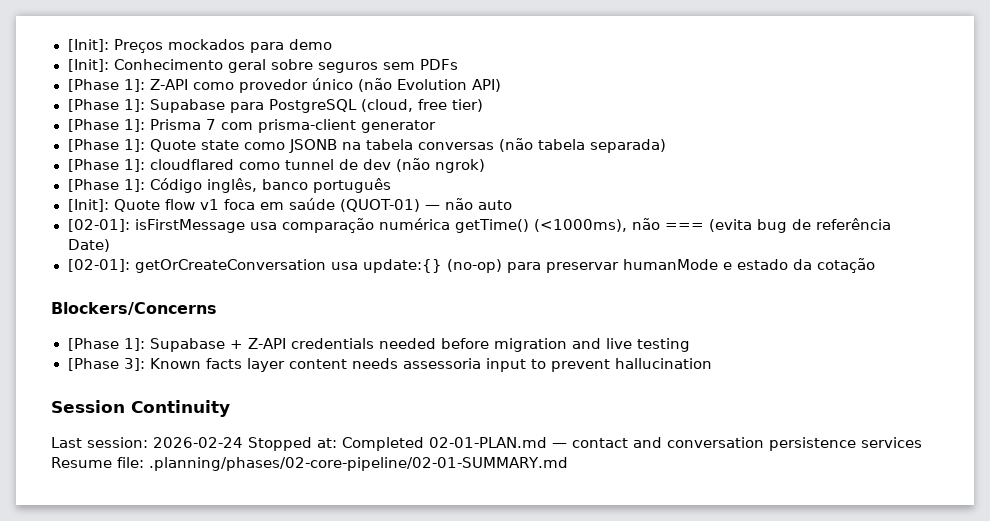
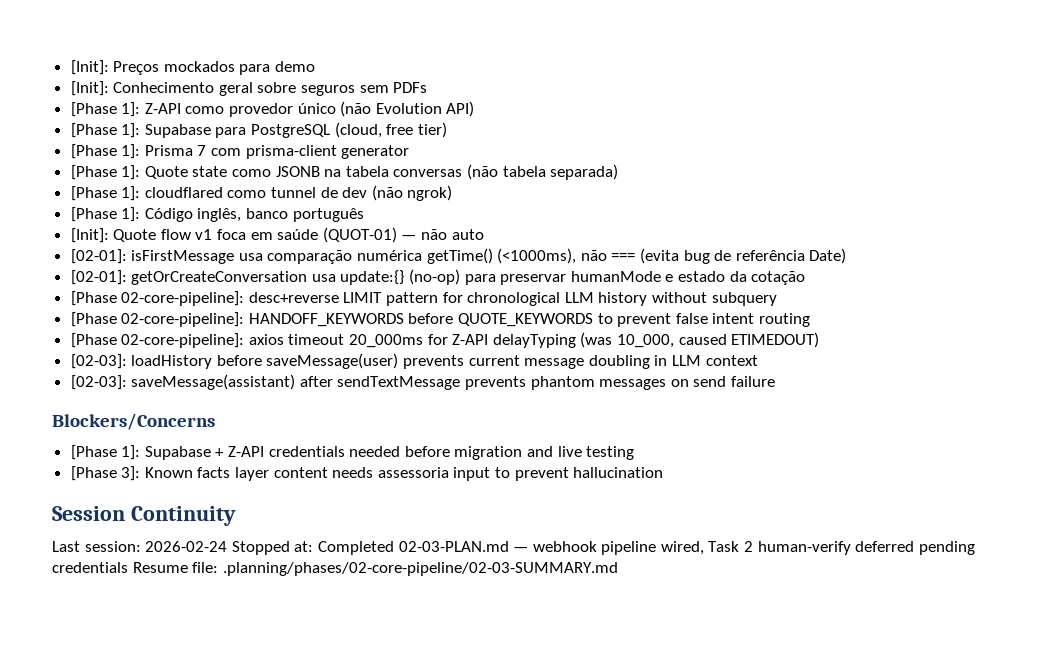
+ [Phase 02-core-pipeline]: desc+reverse LIMIT pattern for chronological LLM history without subquery
+ [Phase 02-core-pipeline]: HANDOFF_KEYWORDS before QUOTE_KEYWORDS to prevent false intent routing
+ [Phase 02-core-pipeline]: axios timeout 20_000ms for Z-API delayTyping (was 10_000, caused ETIMEDOUT)
+ [02-03]: loadHistory before saveMessage(user) prevents current message doubling in LLM context
+ [02-03]: saveMessage(assistant) after sendTextMessage prevents phantom messages on send failure
- Last session: 2026-02-24 Stopped at: Completed 02-01-PLAN.md — contact and conversation persistence services Resume file: .planning/phases/02-core-pipeline/02-01-SUMMARY.md
+ Last session: 2026-02-24 Stopped at: Completed 02-03-PLAN.md — webhook pipeline wired, Task 2 human-verify deferred pending credentials Resume file: .planning/phases/02-core-pipeline/02-03-SUMMARY.md

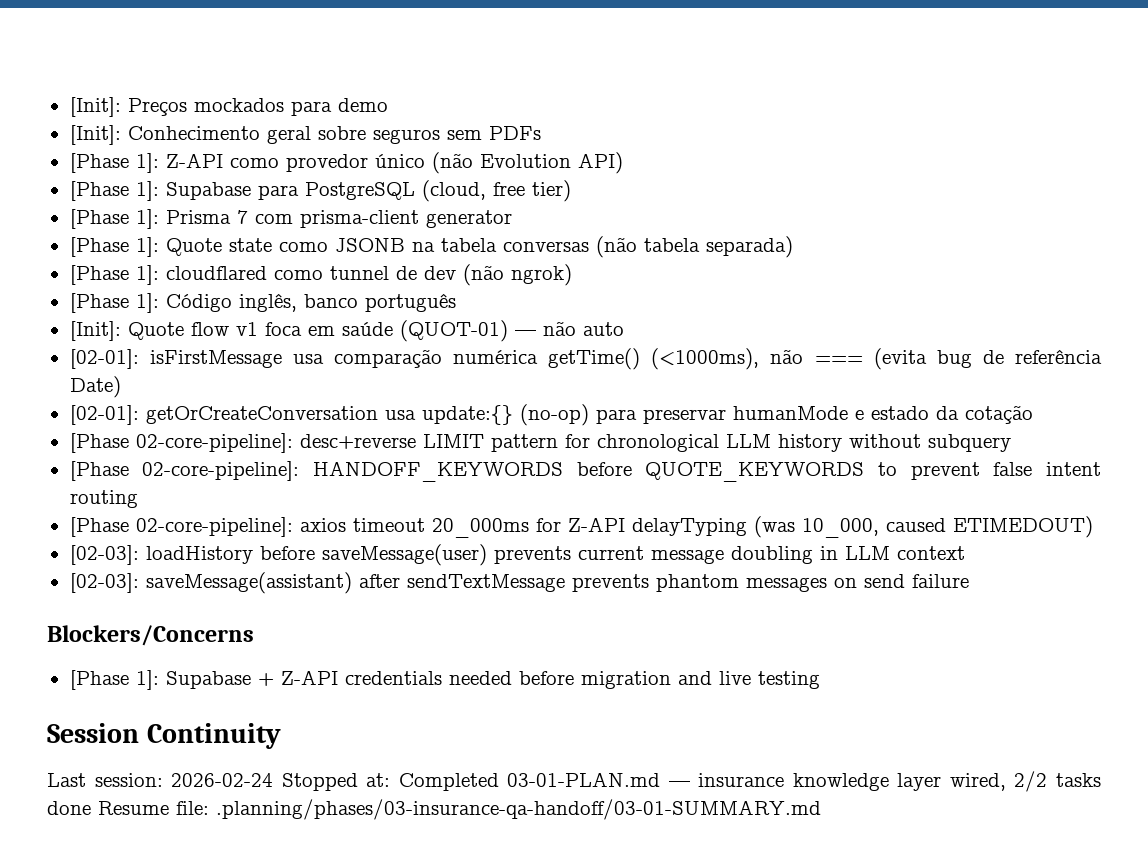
- [Phase 3]: Known facts layer content needs assessoria input to prevent hallucination
- Last session: 2026-02-24 Stopped at: Completed 02-03-PLAN.md — webhook pipeline wired, Task 2 human-verify deferred pending credentials Resume file: .planning/phases/02-core-pipeline/02-03-SUMMARY.md
+ Last session: 2026-02-24 Stopped at: Completed 03-01-PLAN.md — insurance knowledge layer wired, 2/2 tasks done Resume file: .planning/phases/03-insurance-qa-handoff/03-01-SUMMARY.md

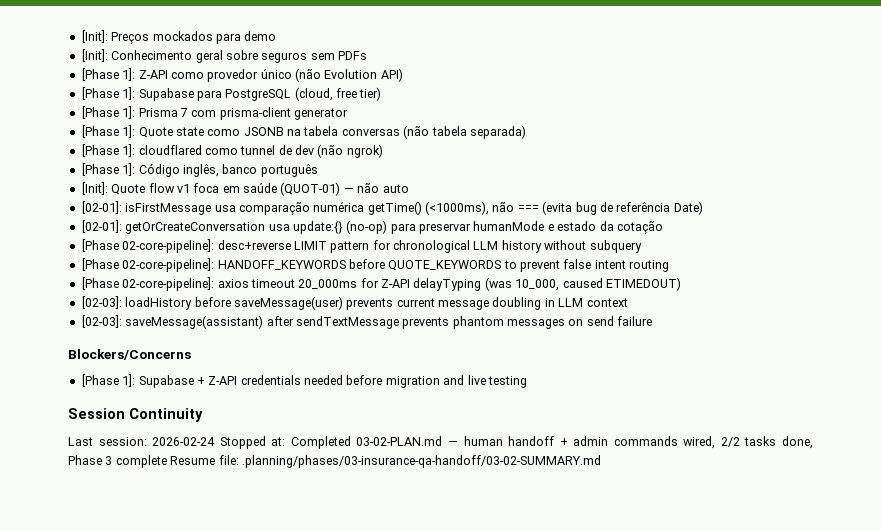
- Last session: 2026-02-24 Stopped at: Completed 03-01-PLAN.md — insurance knowledge layer wired, 2/2 tasks done Resume file: .planning/phases/03-insurance-qa-handoff/03-01-SUMMARY.md
+ Last session: 2026-02-24 Stopped at: Completed 03-02-PLAN.md — human handoff + admin commands wired, 2/2 tasks done, Phase 3 complete Resume file: .planning/phases/03-insurance-qa-handoff/03-02-SUMMARY.md

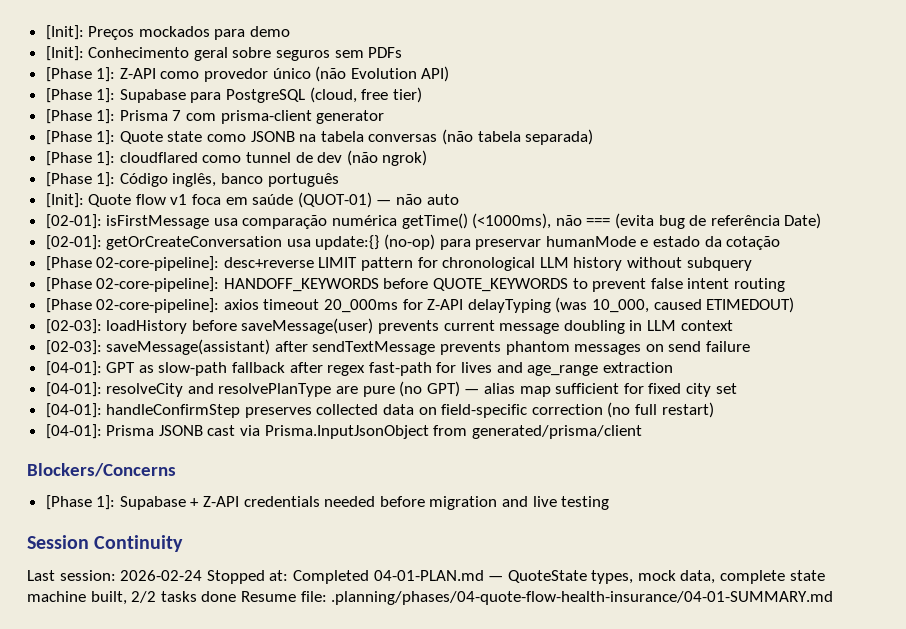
+ [04-01]: GPT as slow-path fallback after regex fast-path for lives and age_range extraction
+ [04-01]: resolveCity and resolvePlanType are pure (no GPT) — alias map sufficient for fixed city set
+ [04-01]: handleConfirmStep preserves collected data on field-specific correction (no full restart)
+ [04-01]: Prisma JSONB cast via Prisma.InputJsonObject from generated/prisma/client
- Last session: 2026-02-24 Stopped at: Completed 03-02-PLAN.md — human handoff + admin commands wired, 2/2 tasks done, Phase 3 complete Resume file: .planning/phases/03-insurance-qa-handoff/03-02-SUMMARY.md
+ Last session: 2026-02-24 Stopped at: Completed 04-01-PLAN.md — QuoteState types, mock data, complete state machine built, 2/2 tasks done Resume file: .planning/phases/04-quote-flow-health-insurance/04-01-SUMMARY.md

